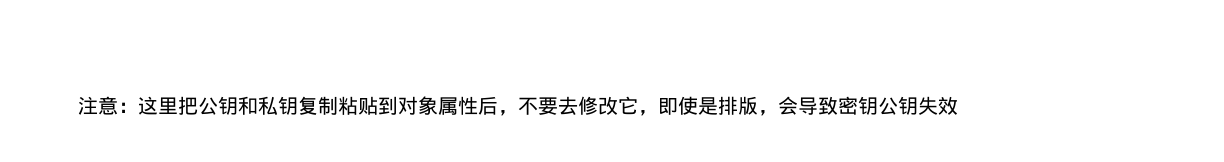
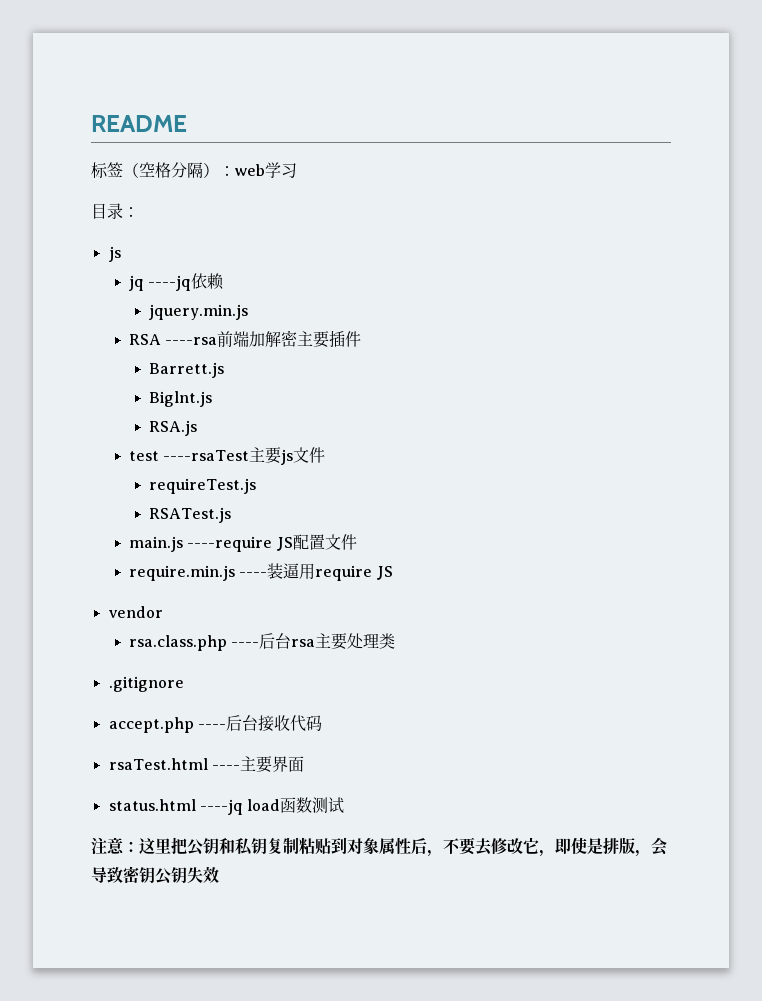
+ README
+ 标签（空格分隔）：web学习
+ 目录：
+ js
+ jq ----jq依赖
+ jquery.min.js
+ RSA ----rsa前端加解密主要插件
+ Barrett.js
+ Biglnt.js
+ RSA.js
+ test ----rsaTest主要js文件
+ requireTest.js
+ RSATest.js
+ main.js ----require JS配置文件
+ require.min.js ----装逼用require JS
+ vendor
+ rsa.class.php ----后台rsa主要处理类
+ .gitignore
+ accept.php ----后台接收代码
+ rsaTest.html ----主要界面
+ status.html ----jq load函数测试

